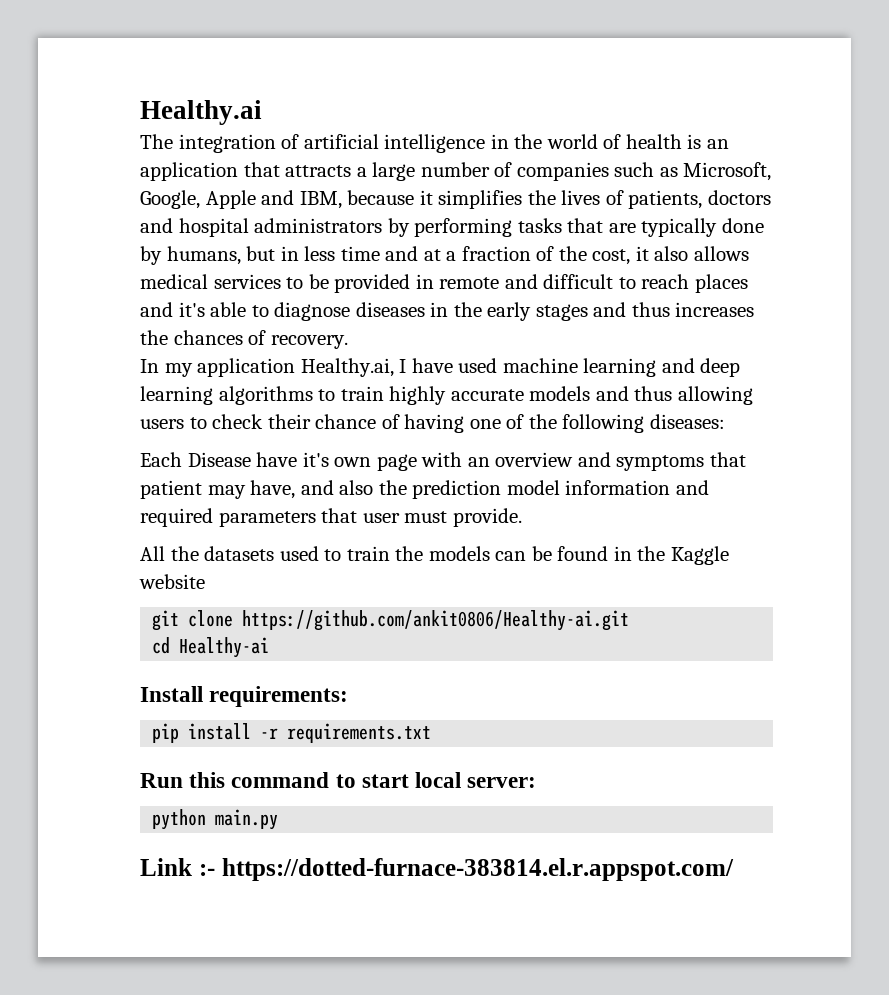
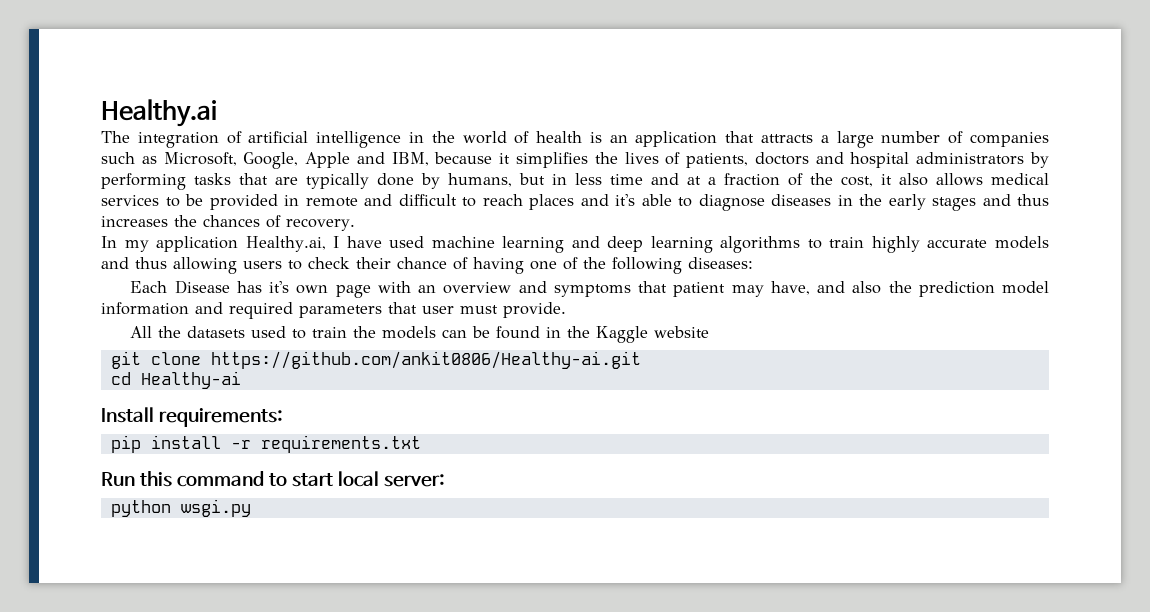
- Each Disease have it's own page with an overview and symptoms that patient may have, and also the prediction model information and required parameters that user must provide.
+ Each Disease has it's own page with an overview and symptoms that patient may have, and also the prediction model information and required parameters that user must provide.
- python main.py
- Link :- https://dotted-furnace-383814.el.r.appspot.com/
+ python wsgi.py

